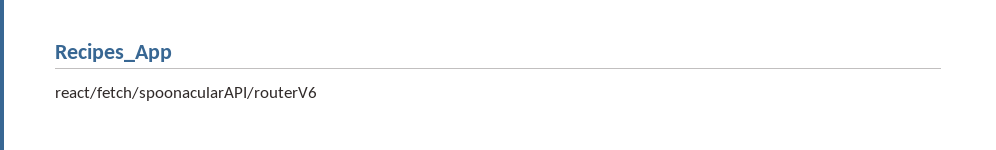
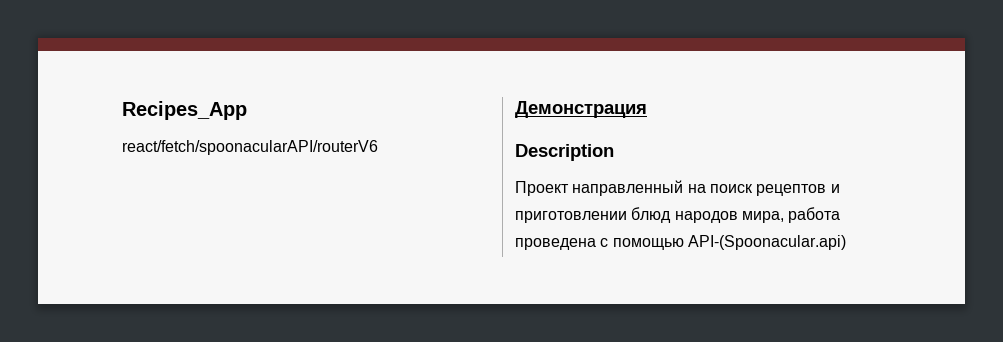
+ Демонстрация
+ Description
+ Проект направленный на поиск рецептов и приготовлении блюд народов мира, работа проведена с помощью API-(Spoonacular.api)

